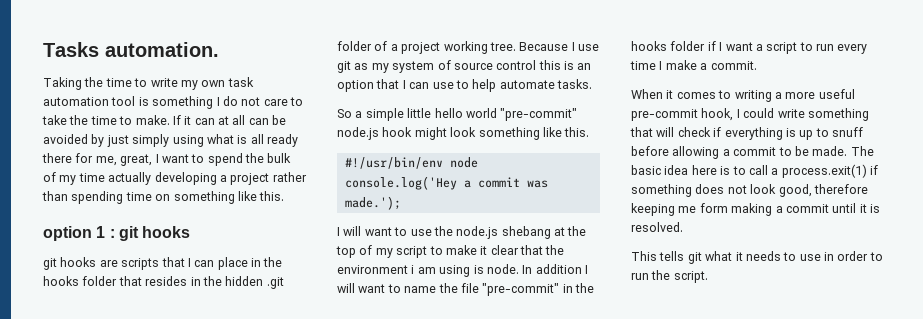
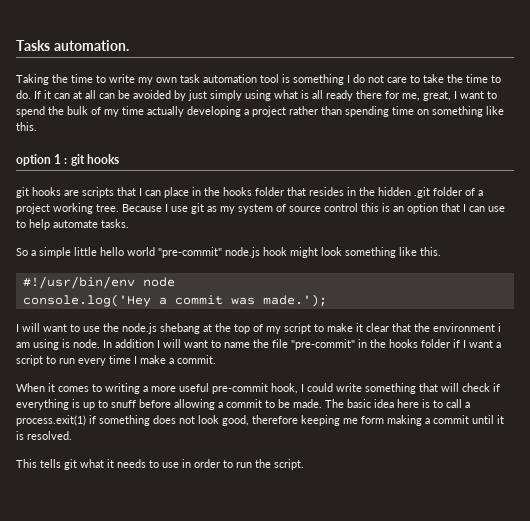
- Taking the time to write my own task automation tool is something I do not care to take the time to make.
+ Taking the time to write my own task automation tool is something I do not care to take the time to do.

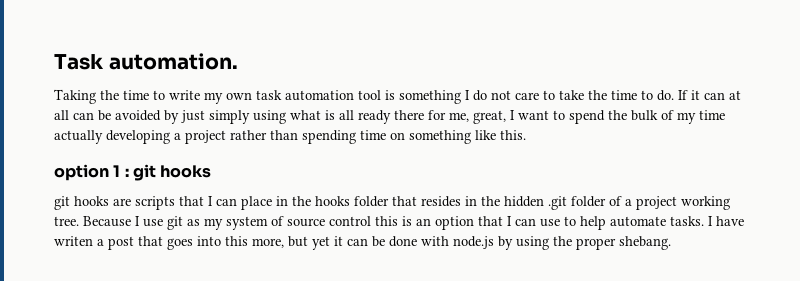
- Tasks automation.
+ Task automation.
- Because I use git as my system of source control this is an option that I can use to help automate tasks.
- So a simple little hello world "pre-commit" node.js hook might look something like this.
- #!/usr/bin/env node
- console.log('Hey a commit was made.');
- I will want to use the node.js shebang at the top of my script to make it clear that the environment i am using is node. In addition I will want to name the file "pre-commit" in the hooks folder if I want a script to run every time I make a commit.
- When it comes to writing a more useful pre-commit hook, I could write something that will check if everything is up to snuff before allowing a commit to be made. The basic idea here is to call a process.exit(1) if something does not look good, therefore keeping me form making a commit until it is resolved.
- This tells git what it needs to use in order to run the script.
+ Because I use git as my system of source control this is an option that I can use to help automate tasks. I have writen a post that goes into this more, but yet it can be done with node.js by using the proper shebang.

